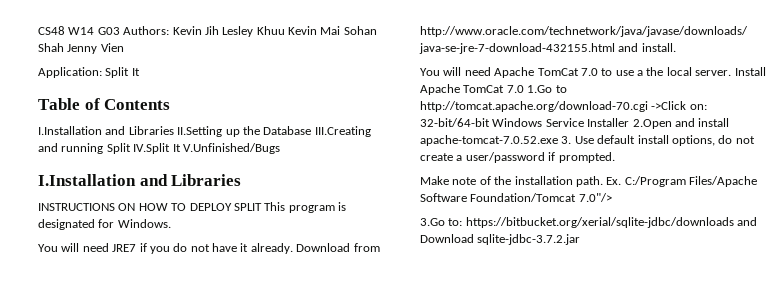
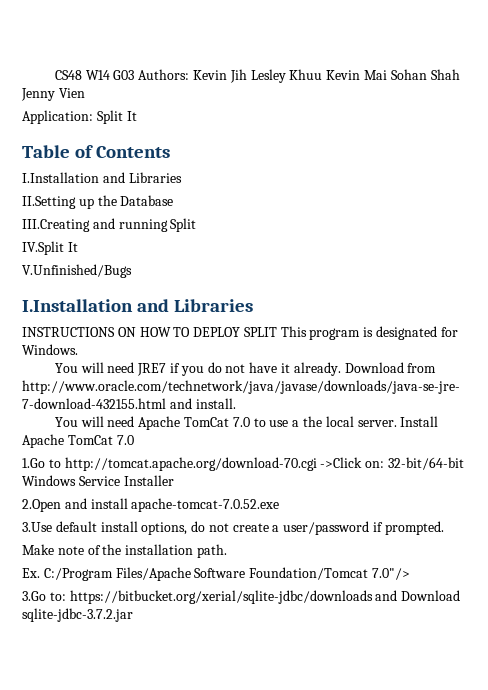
  Table of Contents
- I.Installation and Libraries II.Setting up the Database III.Creating and running Split IV.Split It V.Unfinished/Bugs
+ I.Installation and Libraries
+ II.Setting up the Database
+ III.Creating and running Split
+ IV.Split It
+ V.Unfinished/Bugs
- Install Apache TomCat 7.0 1.Go to http://tomcat.apache.org/download-70.cgi ->Click on: 32-bit/64-bit Windows Service Installer 2.Open and install apache-tomcat-7.0.52.exe 3. Use default install options, do not create a user/password if prompted.
+ Install Apache TomCat 7.0
+ 1.Go to http://tomcat.apache.org/download-70.cgi ->Click on: 32-bit/64-bit Windows Service Installer
+ 2.Open and install apache-tomcat-7.0.52.exe
+ 3.Use default install options, do not create a user/password if prompted.
- Make note of the installation path. Ex. C:/Program Files/Apache Software Foundation/Tomcat 7.0"/>
+ Make note of the installation path.
+ Ex. C:/Program Files/Apache Software Foundation/Tomcat 7.0"/>

